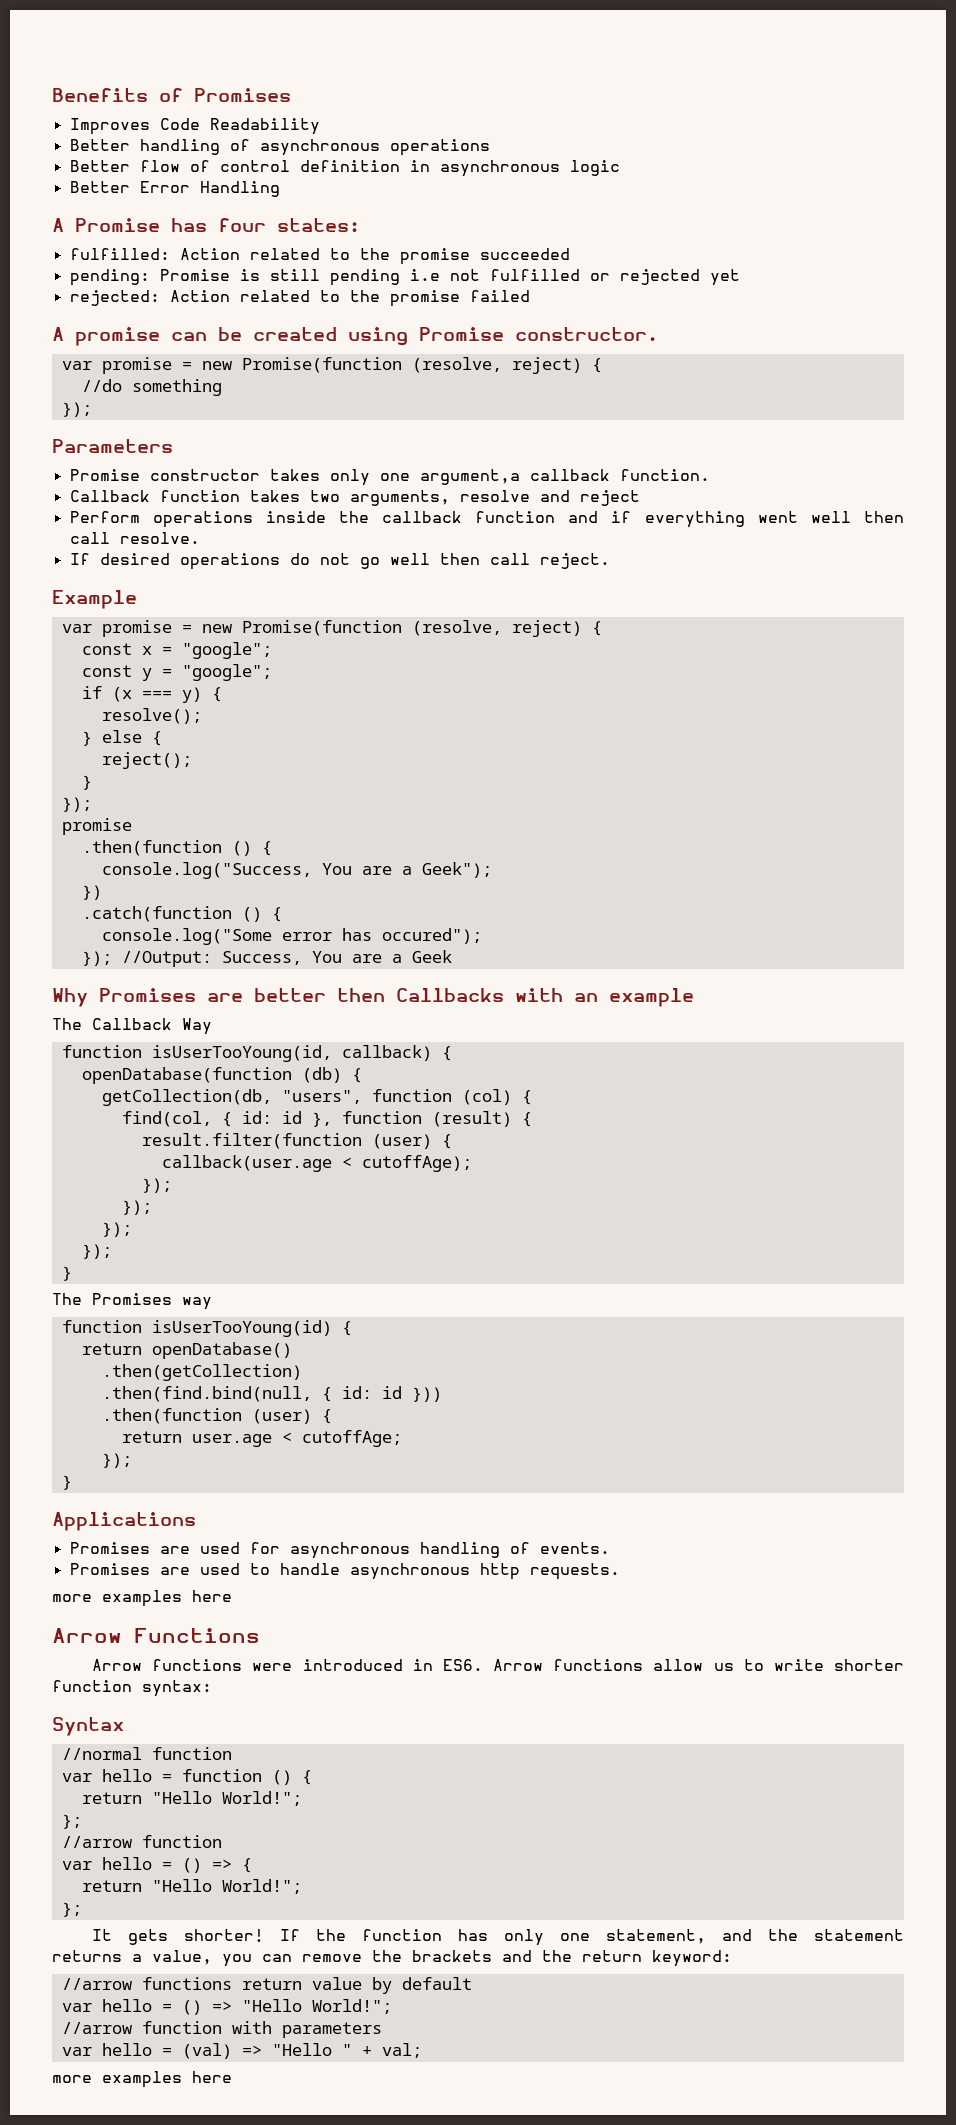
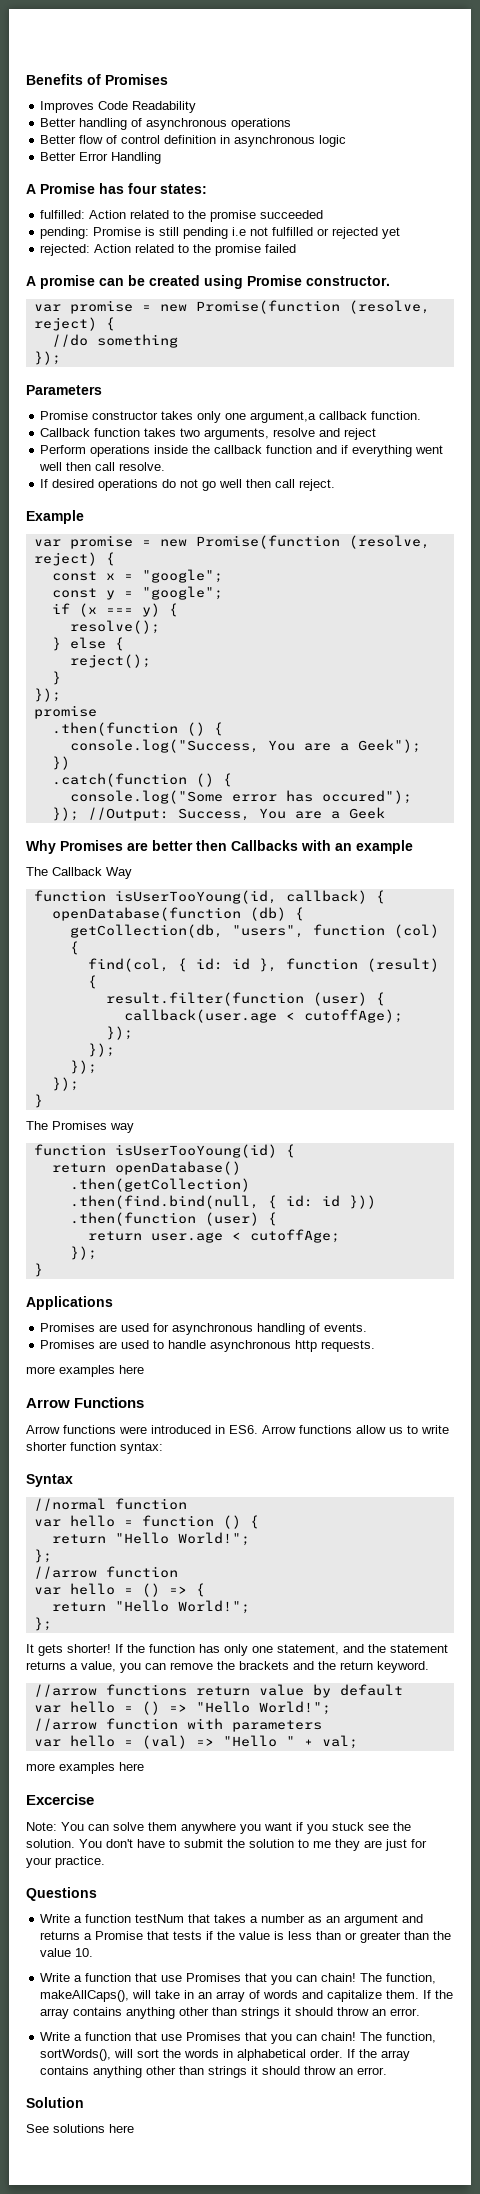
- If the function has only one statement, and the statement returns a value, you can remove the brackets and the return keyword:
+ If the function has only one statement, and the statement returns a value, you can remove the brackets and the return keyword.
+ Excercise
+ Note: You can solve them anywhere you want if you stuck see the solution. You don't have to submit the solution to me they are just for your practice.
+ Questions
+ Write a function testNum that takes a number as an argument and returns a Promise that tests if the value is less than or greater than the value 10.
+ Write a function that use Promises that you can chain! The function, makeAllCaps(), will take in an array of words and capitalize them. If the array contains anything other than strings it should throw an error.
+ Write a function that use Promises that you can chain! The function, sortWords(), will sort the words in alphabetical order. If the array contains anything other than strings it should throw an error.
+ Solution
+ See solutions here

